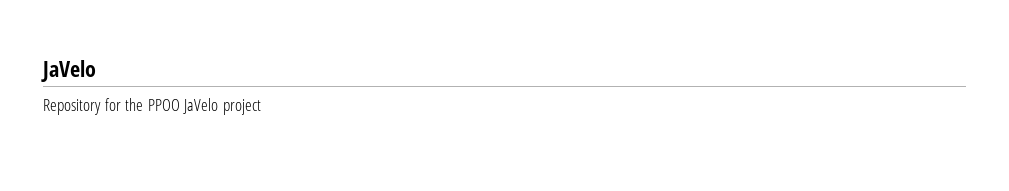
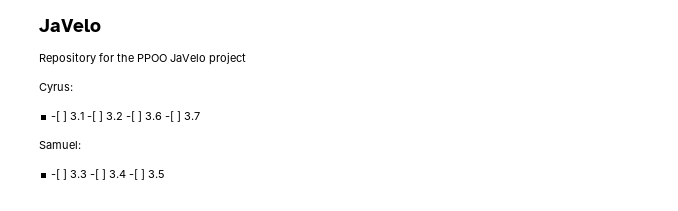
+ Cyrus:
+ -[ ] 3.1 -[ ] 3.2 -[ ] 3.6 -[ ] 3.7
+ Samuel:
+ -[ ] 3.3 -[ ] 3.4 -[ ] 3.5

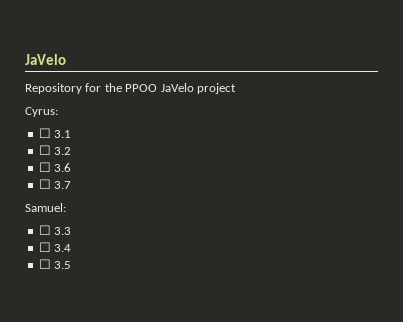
- -[ ] 3.1 -[ ] 3.2 -[ ] 3.6 -[ ] 3.7
+ ☐ 3.1
+ ☐ 3.2
+ ☐ 3.6
+ ☐ 3.7
- -[ ] 3.3 -[ ] 3.4 -[ ] 3.5
+ ☐ 3.3
+ ☐ 3.4
+ ☐ 3.5

